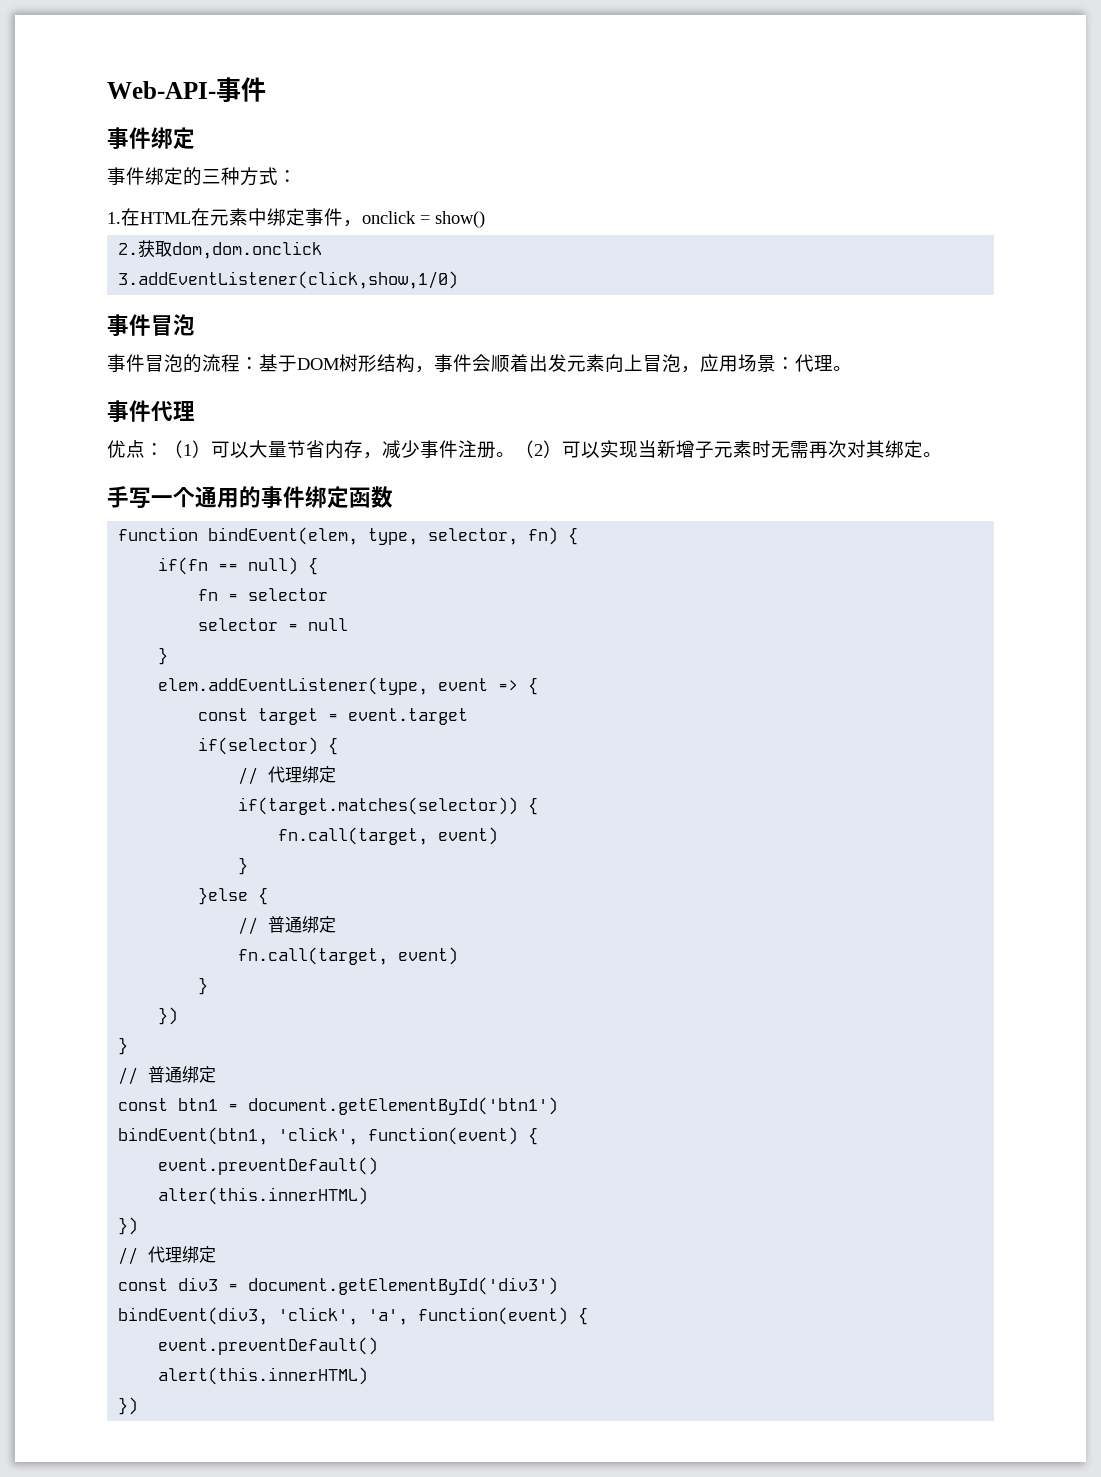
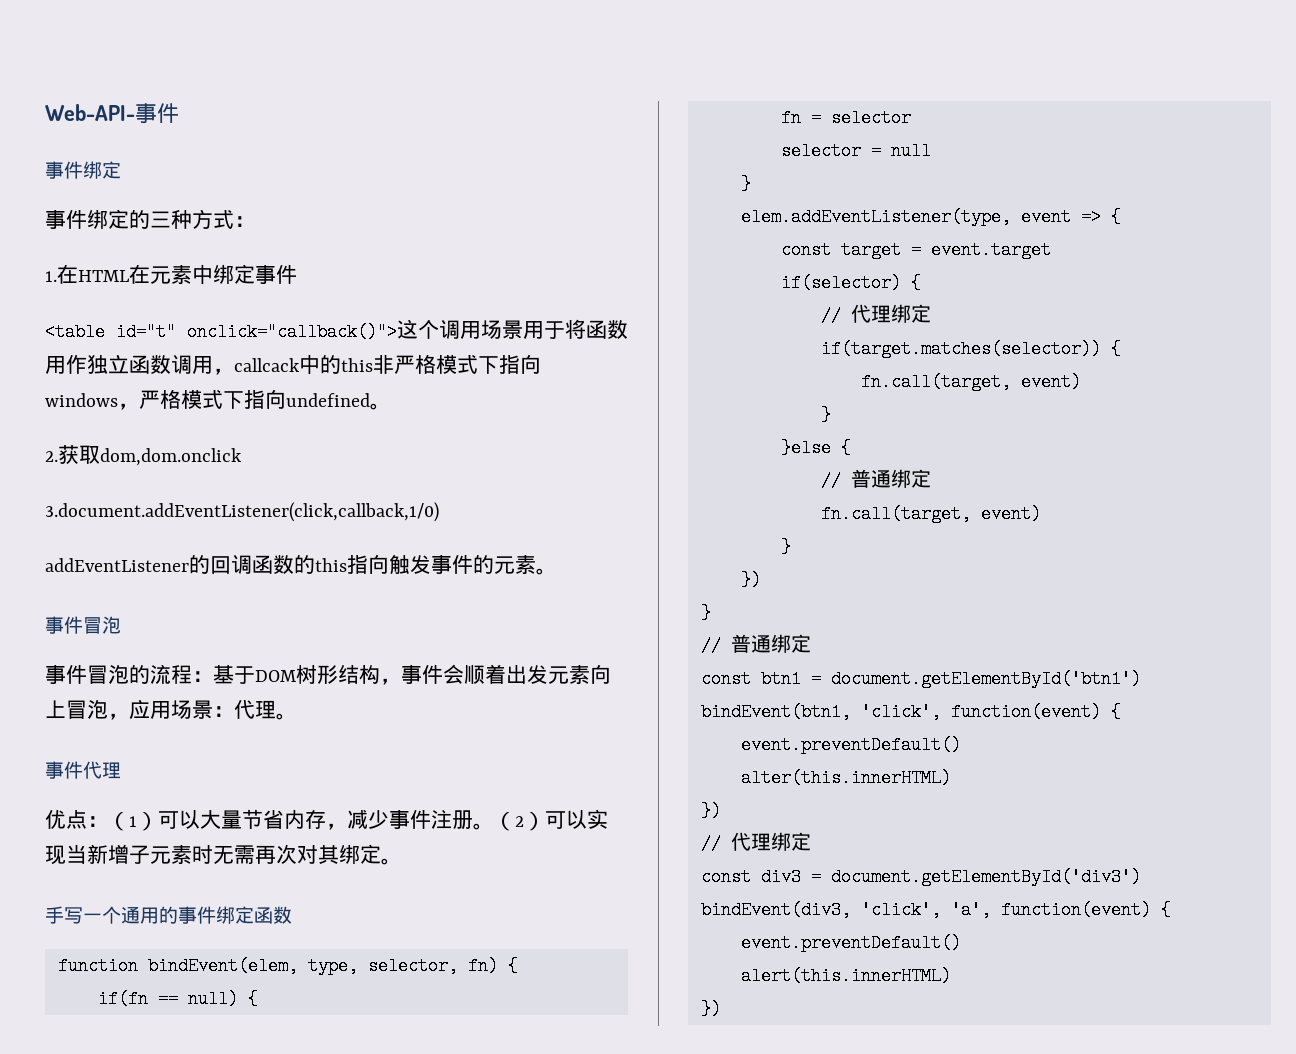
- 1.在HTML在元素中绑定事件，onclick = show()
+ 1.在HTML在元素中绑定事件
+ <table id="t" onclick="callback()">这个调用场景用于将函数用作独立函数调用，callcack中的this非严格模式下指向windows，严格模式下指向undefined。
  2.获取dom,dom.onclick
- 3.addEventListener(click,show,1/0)
+ 3.document.addEventListener(click,callback,1/0)
+ addEventListener的回调函数的this指向触发事件的元素。

